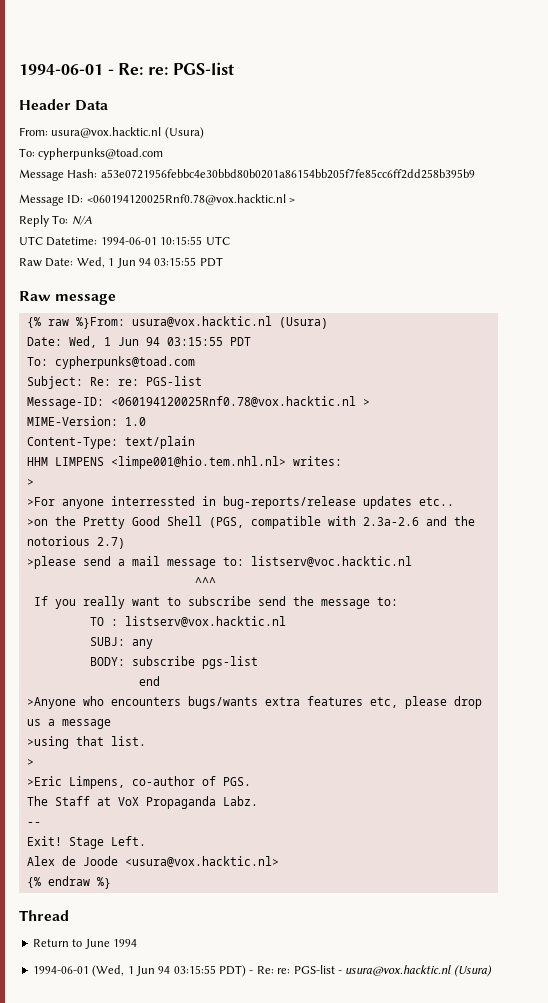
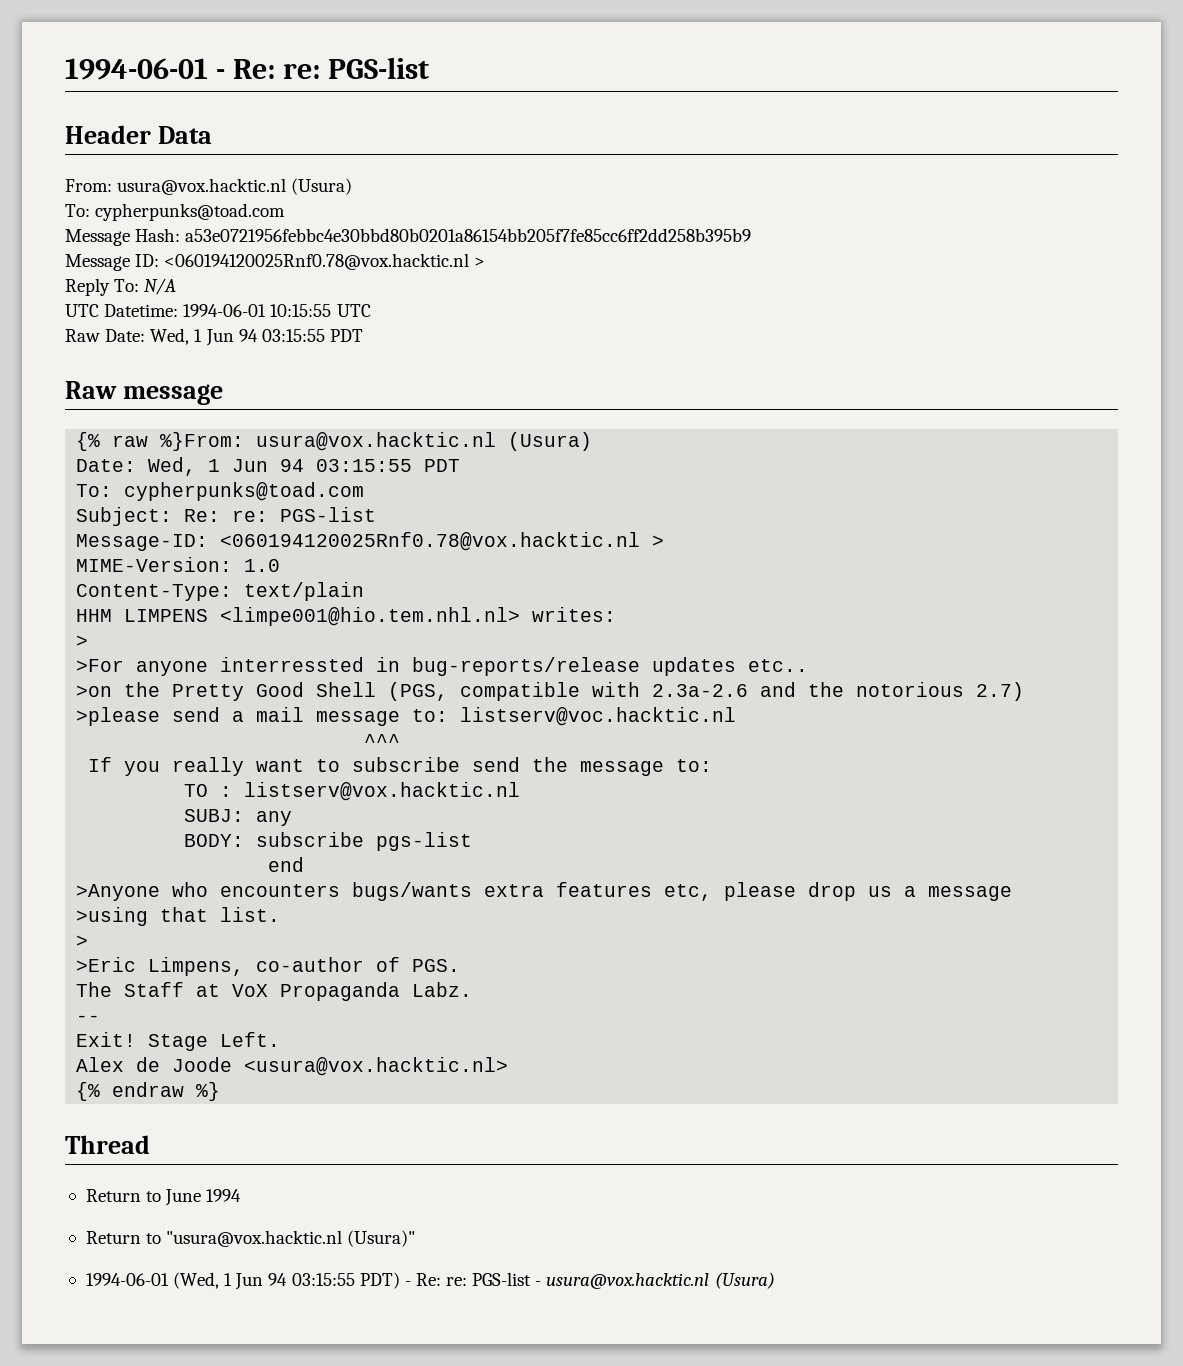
+ Return to "usura@vox.hacktic.nl (Usura)"

